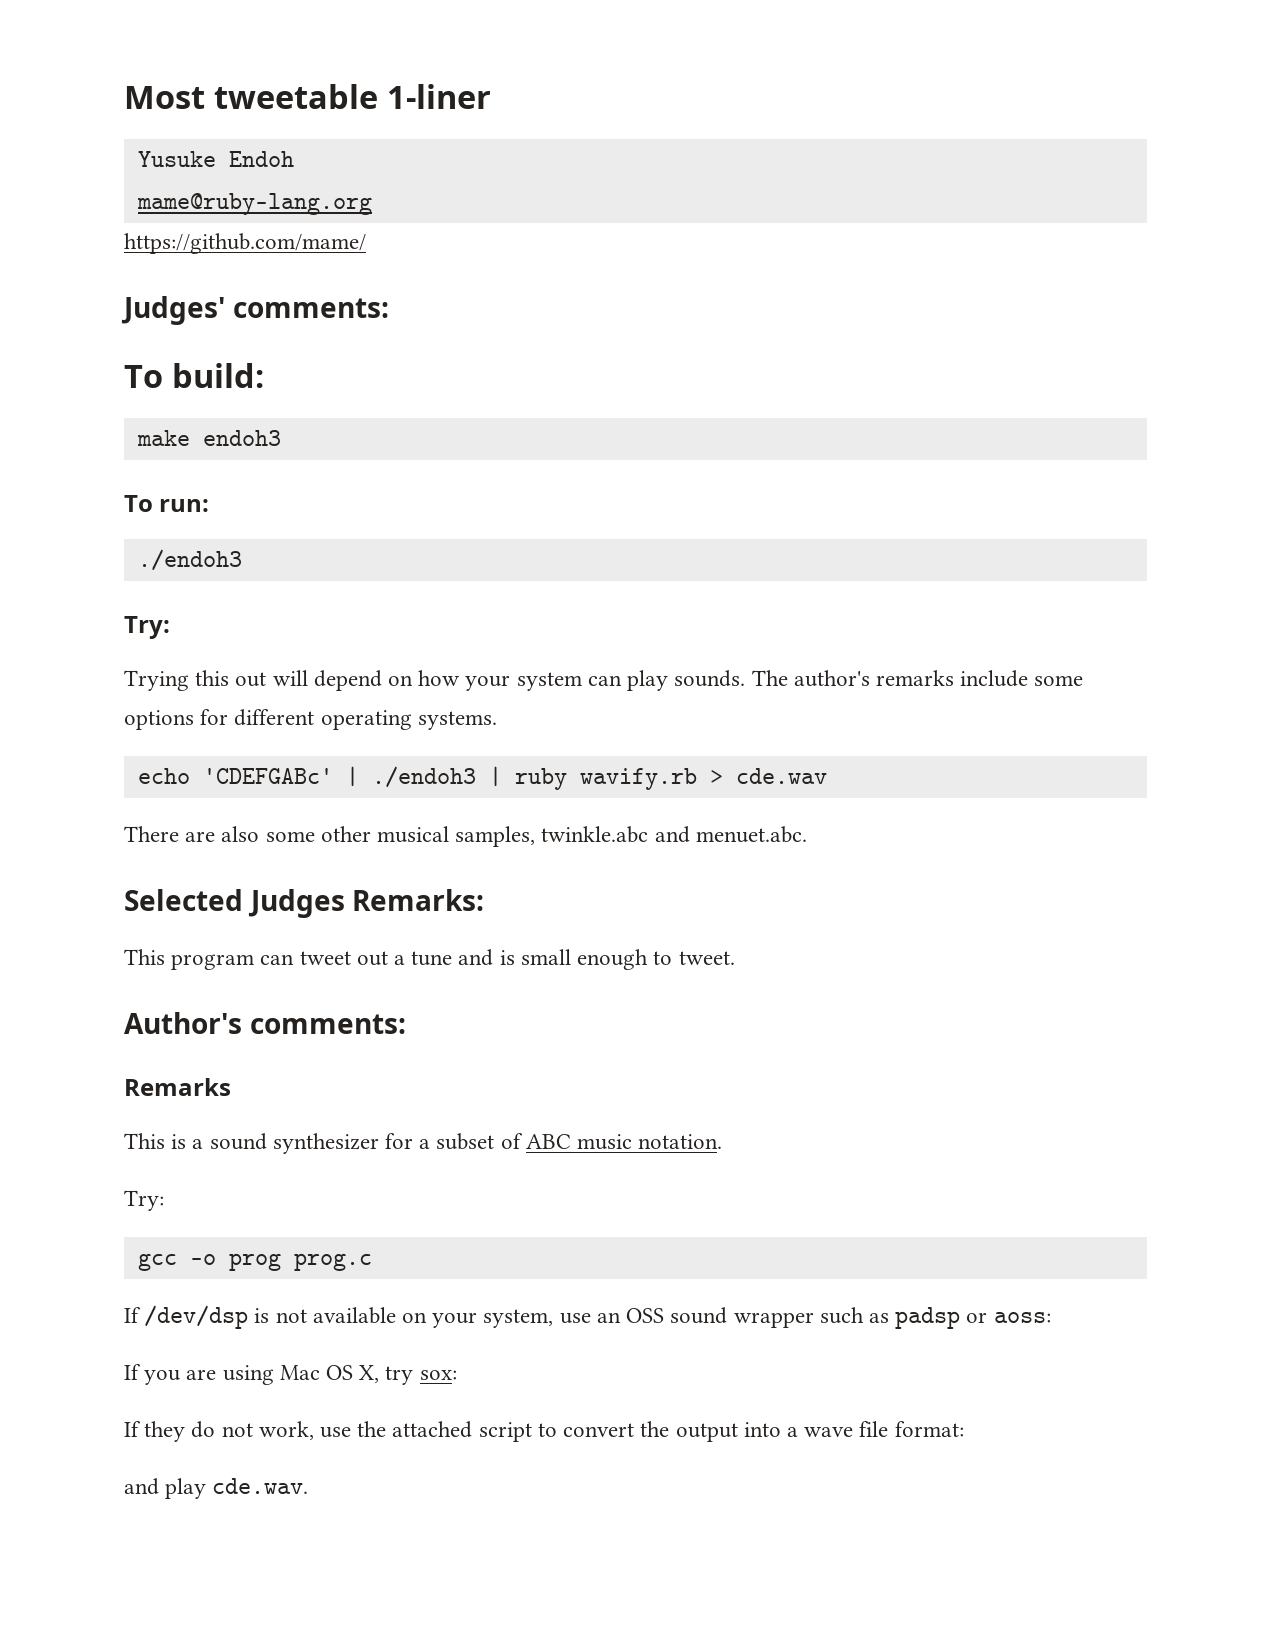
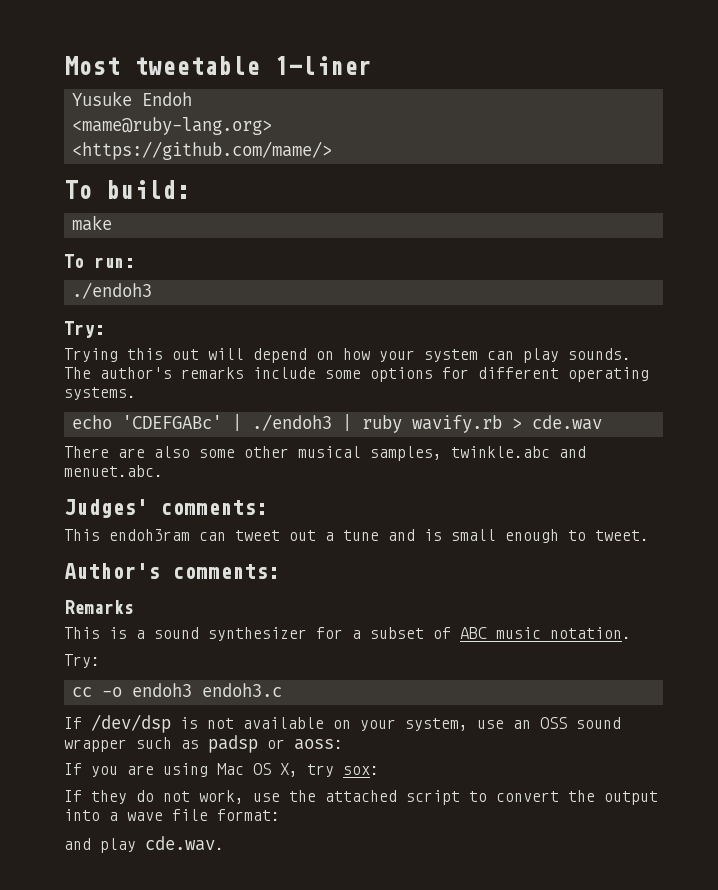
- mame@ruby-lang.org
- https://github.com/mame/
- Judges' comments:
+ <mame@ruby-lang.org>
+ <https://github.com/mame/>
- make endoh3
+ make
- Selected Judges Remarks:
- This program can tweet out a tune and is small enough to tweet.
+ Judges' comments:
+ This endoh3ram can tweet out a tune and is small enough to tweet.
- gcc -o prog prog.c
+ cc -o endoh3 endoh3.c

